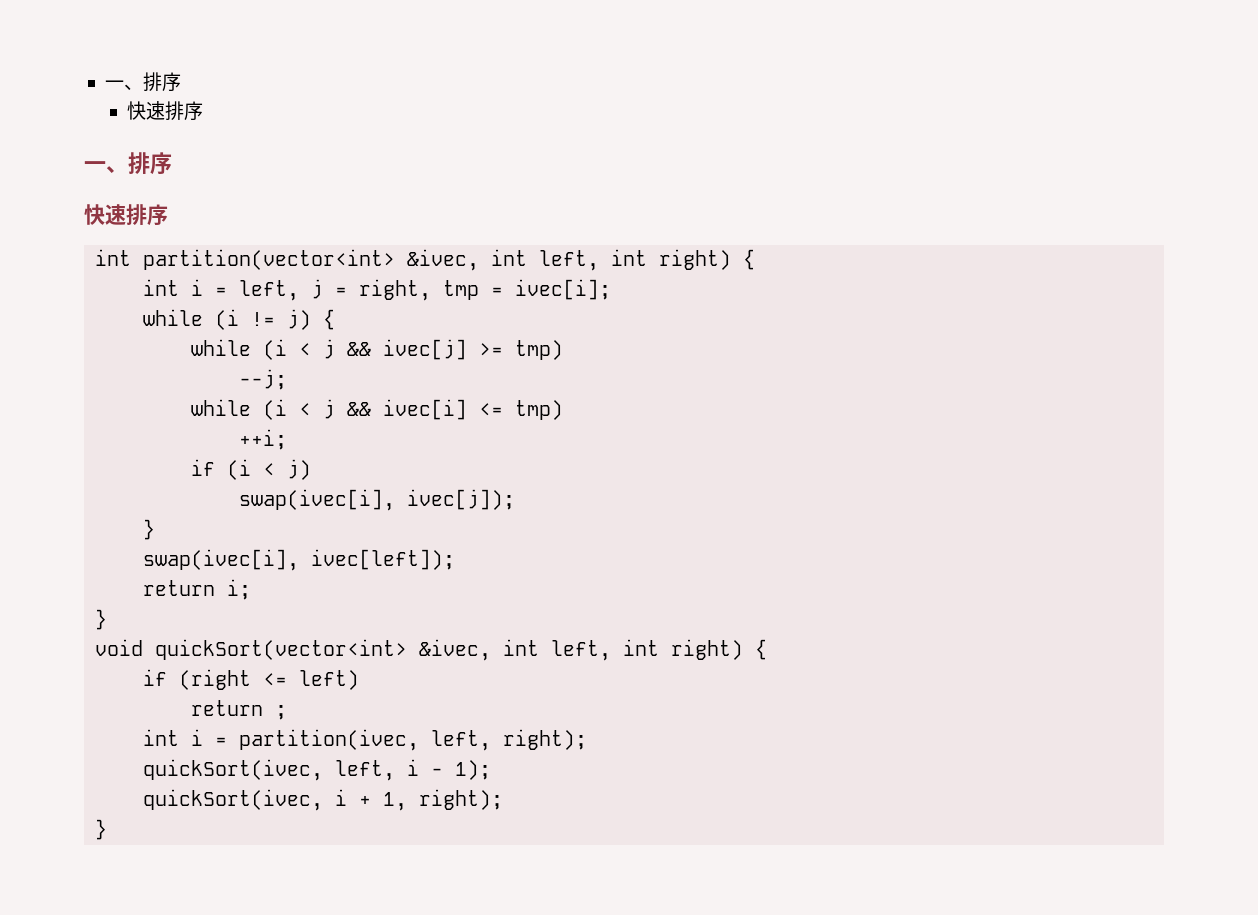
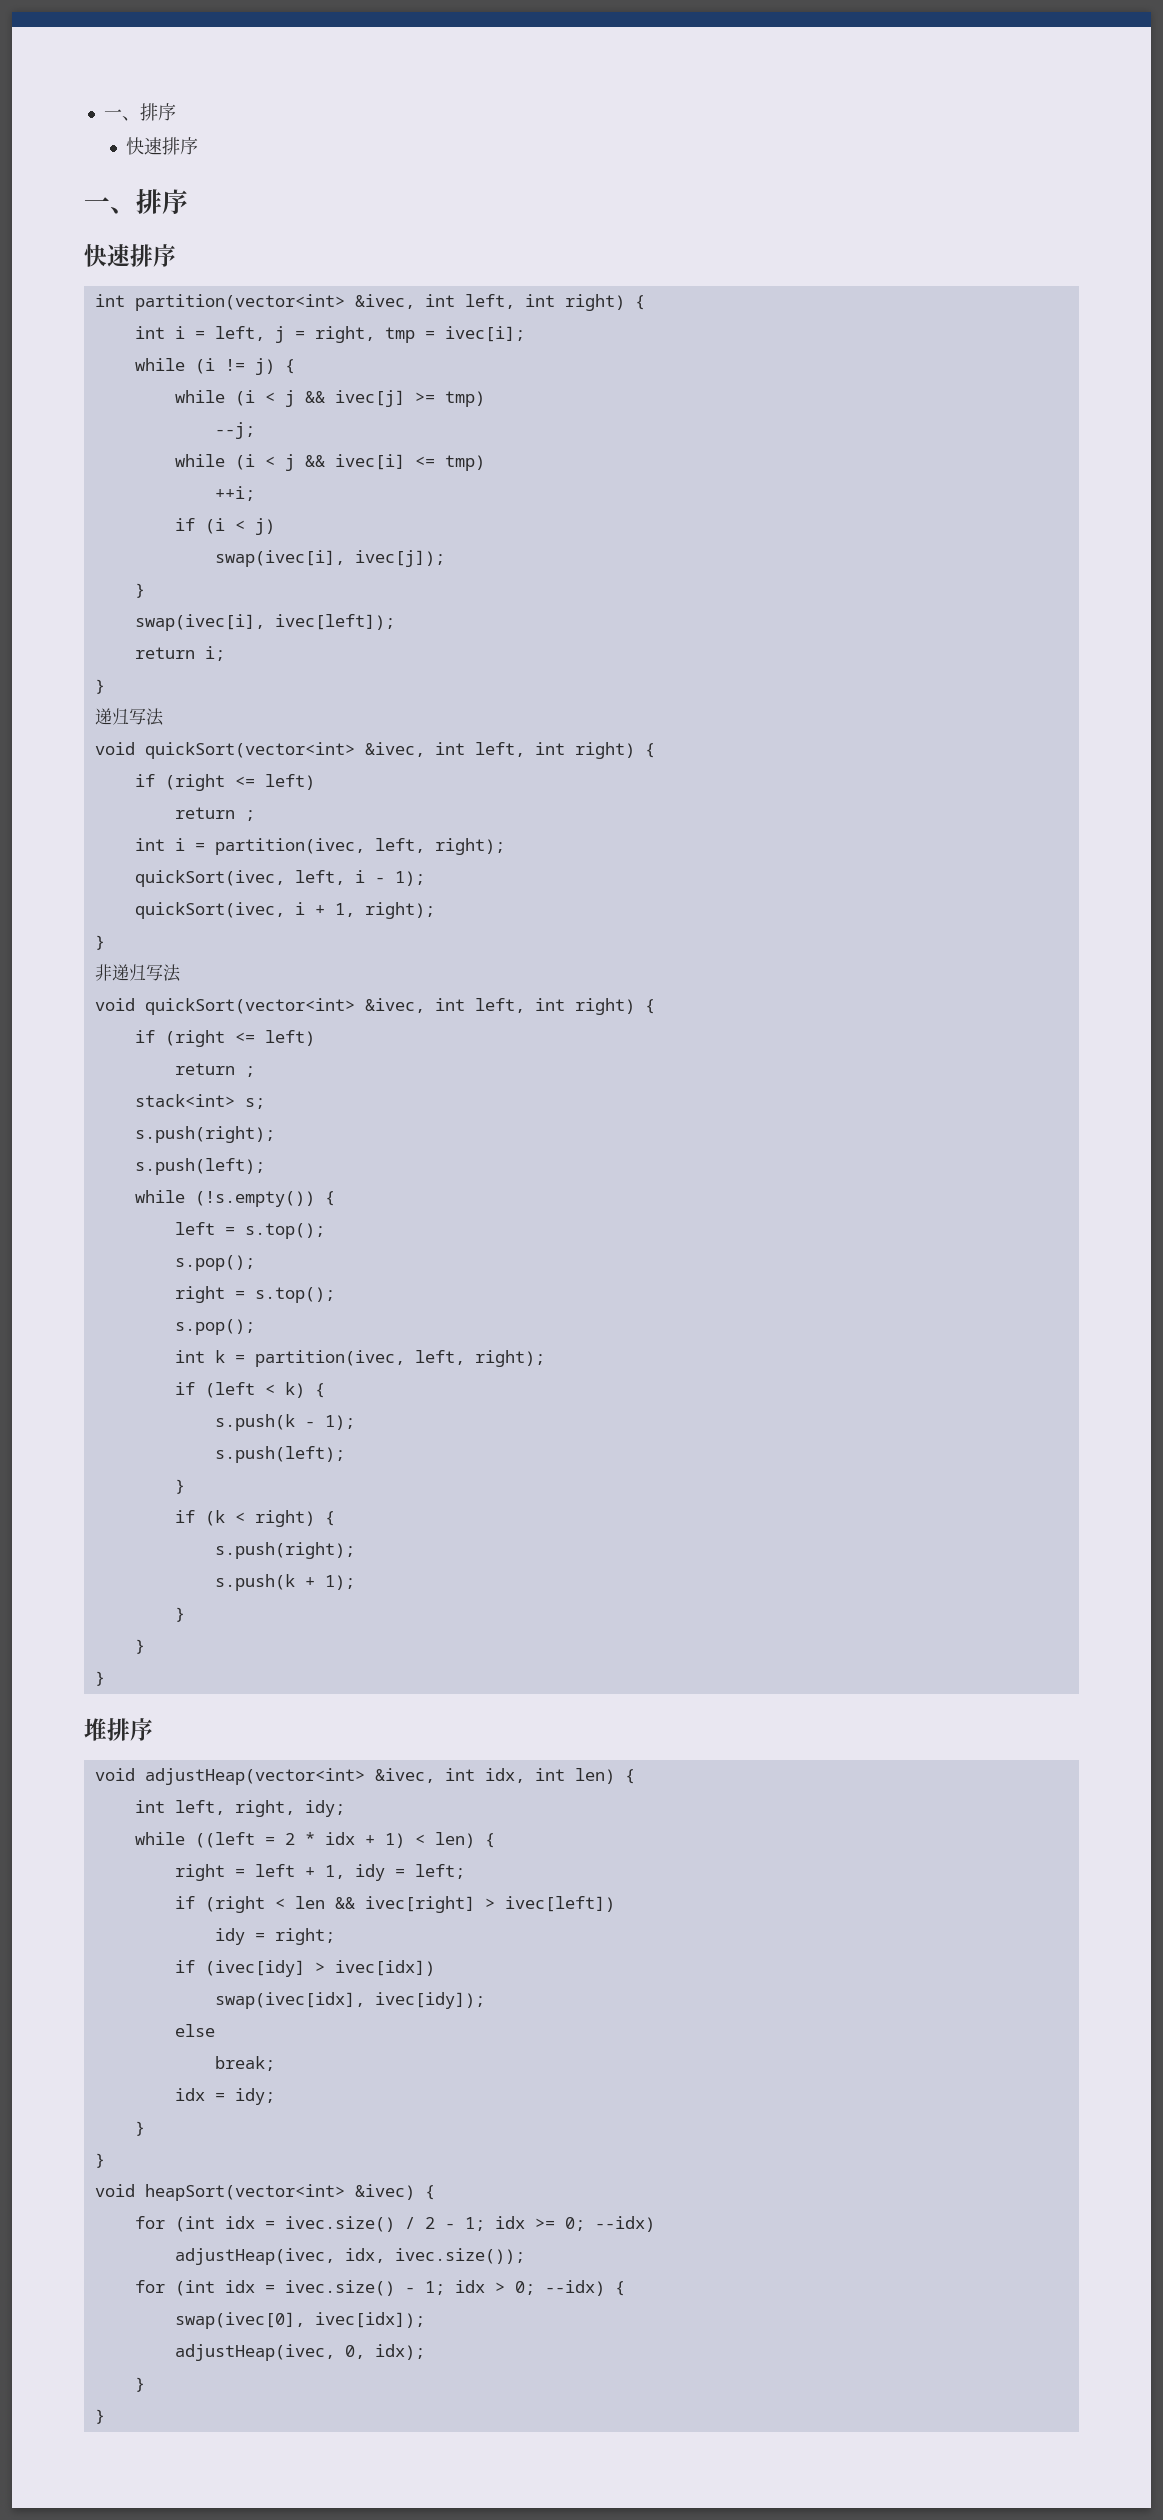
  return i;
  }
+ 递归写法
+ 非递归写法
+ void quickSort(vector<int> &ivec, int left, int right) {
+ if (right <= left)
+ return ;
+ stack<int> s;
+ s.push(right);
+ s.push(left);
+ while (!s.empty()) {
+ left = s.top();
+ s.pop();
+ right = s.top();
+ s.pop();
+ int k = partition(ivec, left, right);
+ if (left < k) {
+ s.push(k - 1);
+ s.push(left);
+ }
+ if (k < right) {
+ s.push(right);
+ s.push(k + 1);
+ }
+ }
+ }
+ 堆排序
+ void adjustHeap(vector<int> &ivec, int idx, int len) {
+ int left, right, idy;
+ while ((left = 2 * idx + 1) < len) {
+ right = left + 1, idy = left;
+ if (right < len && ivec[right] > ivec[left])
+ idy = right;
+ if (ivec[idy] > ivec[idx])
+ swap(ivec[idx], ivec[idy]);
+ else
+ break;
+ idx = idy;
+ }
+ }
+ void heapSort(vector<int> &ivec) {
+ for (int idx = ivec.size() / 2 - 1; idx >= 0; --idx)
+ adjustHeap(ivec, idx, ivec.size());
+ for (int idx = ivec.size() - 1; idx > 0; --idx) {
+ swap(ivec[0], ivec[idx]);
+ adjustHeap(ivec, 0, idx);
+ }
+ }

